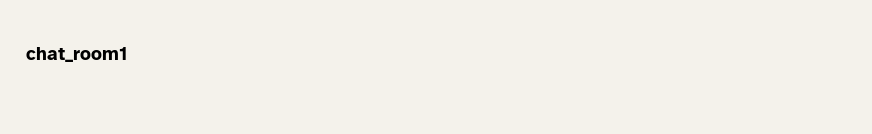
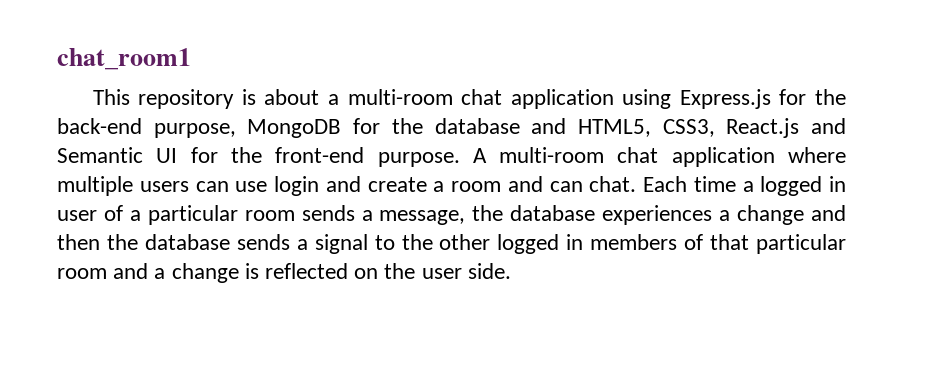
+ This repository is about a multi-room chat application using Express.js for the back-end purpose, MongoDB for the database and HTML5, CSS3, React.js and Semantic UI for the front-end purpose. A multi-room chat application where multiple users can use login and create a room and can chat. Each time a logged in user of a particular room sends a message, the database experiences a change and then the database sends a signal to the other logged in members of that particular room and a change is reflected on the user side.

